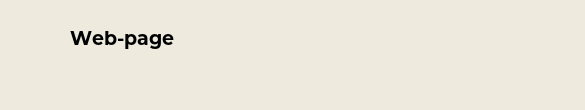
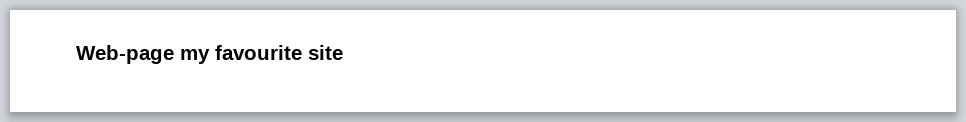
- Web-page
+ Web-page my favourite site

